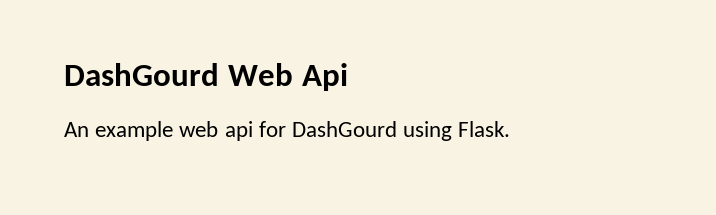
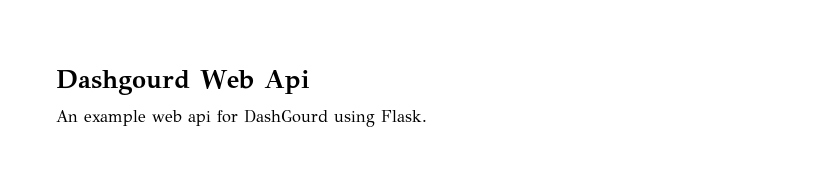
- DashGourd Web Api
+ Dashgourd Web Api

